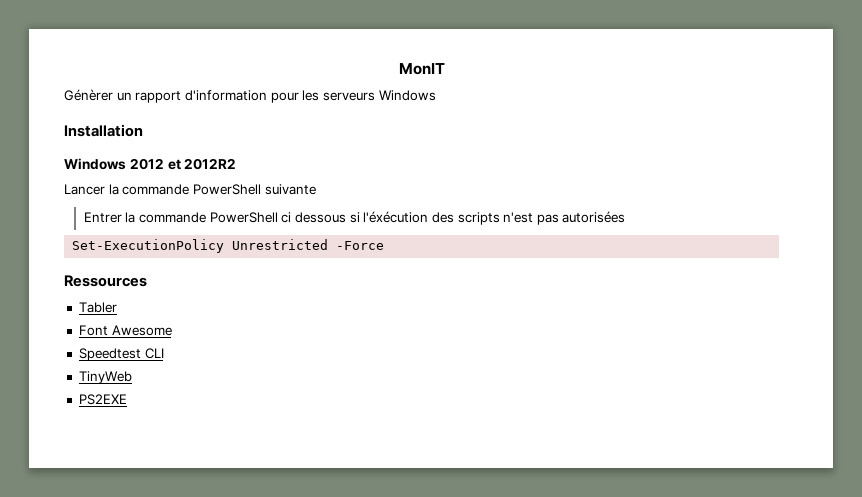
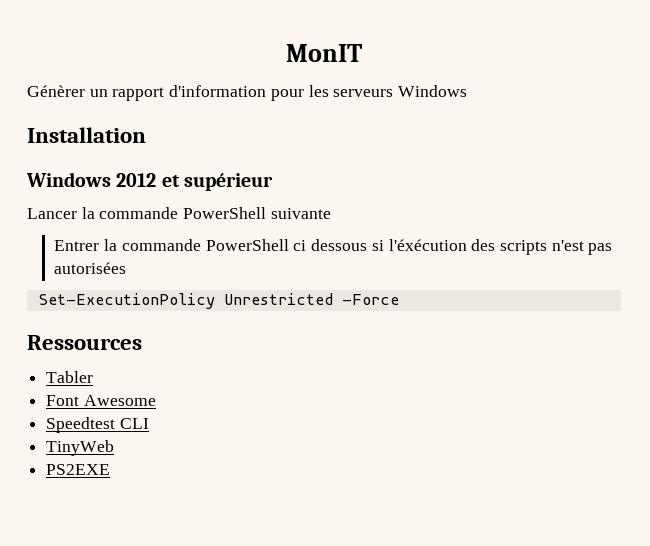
- Windows 2012 et 2012R2
+ Windows 2012 et supérieur

